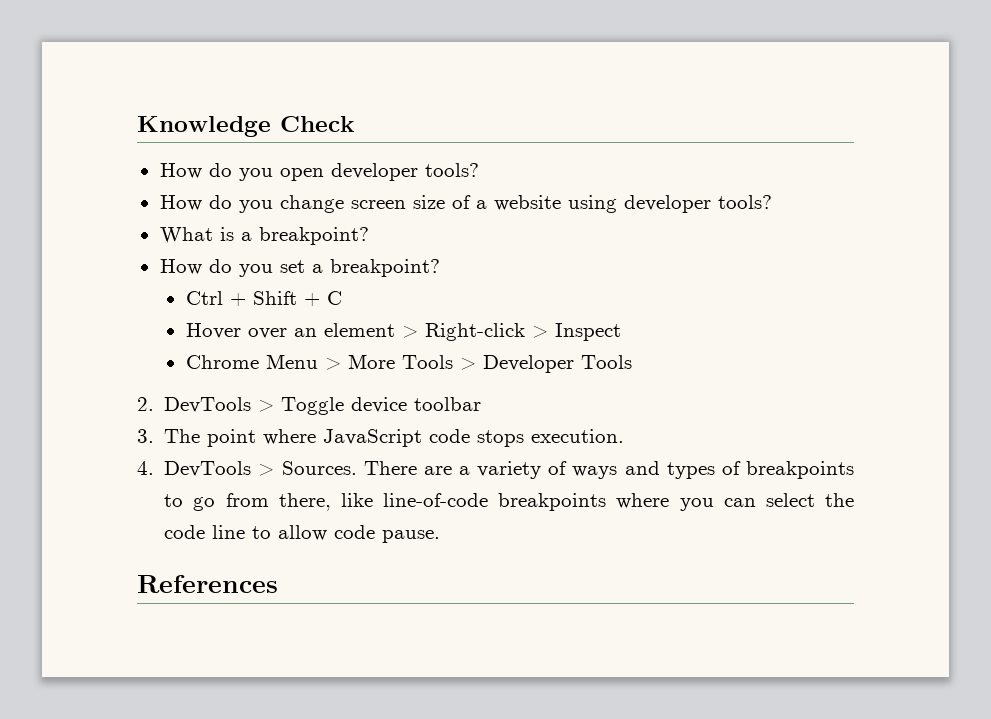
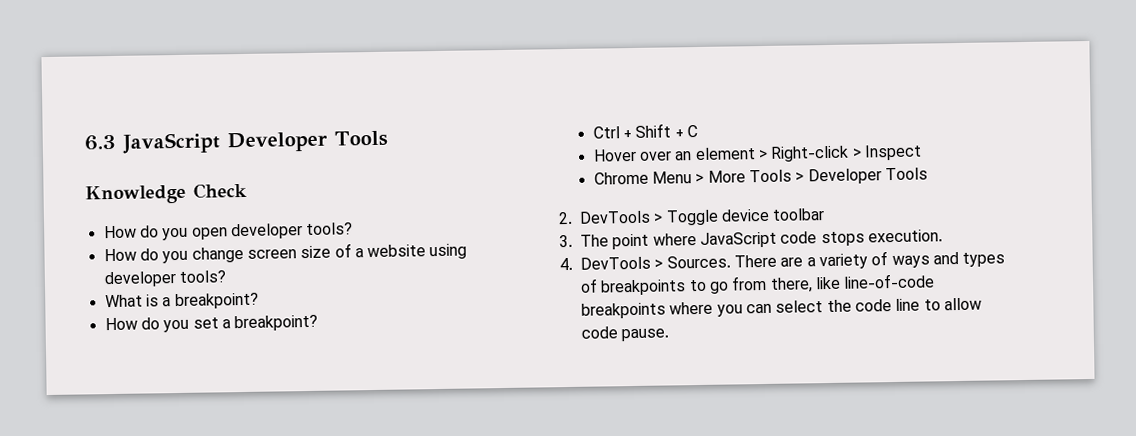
+ 6.3 JavaScript Developer Tools
- References

